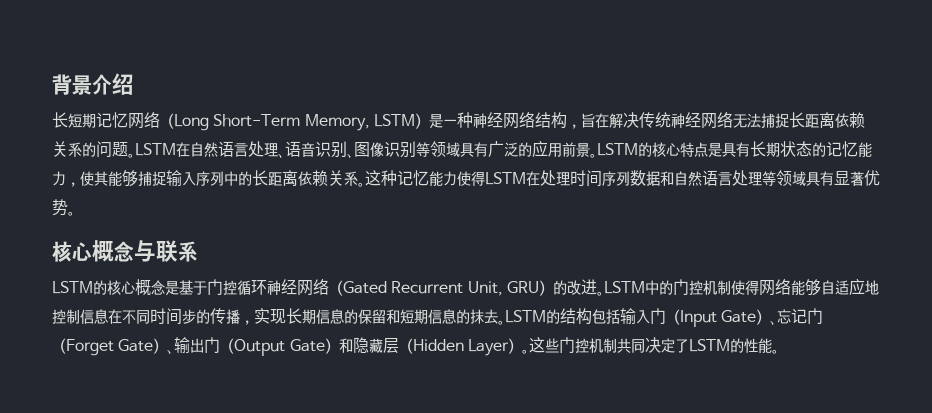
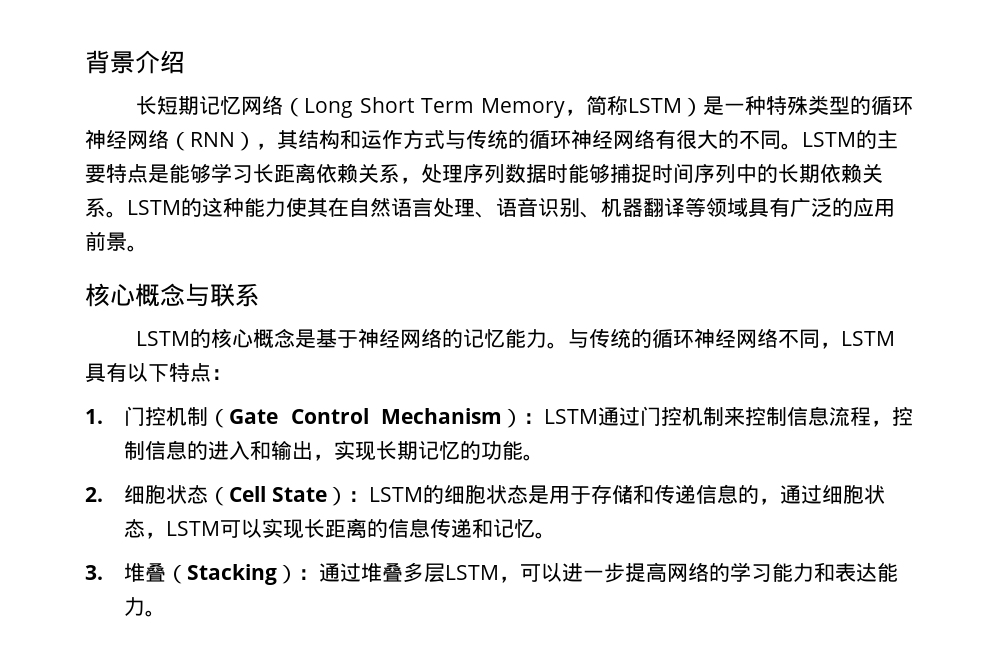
- 长短期记忆网络（Long Short-Term Memory, LSTM）是一种神经网络结构，旨在解决传统神经网络无法捕捉长距离依赖关系的问题。LSTM在自然语言处理、语音识别、图像识别等领域具有广泛的应用前景。LSTM的核心特点是具有长期状态的记忆能力，使其能够捕捉输入序列中的长距离依赖关系。这种记忆能力使得LSTM在处理时间序列数据和自然语言处理等领域具有显著优势。
+ 长短期记忆网络（Long Short Term Memory，简称LSTM）是一种特殊类型的循环神经网络（RNN），其结构和运作方式与传统的循环神经网络有很大的不同。LSTM的主要特点是能够学习长距离依赖关系，处理序列数据时能够捕捉时间序列中的长期依赖关系。LSTM的这种能力使其在自然语言处理、语音识别、机器翻译等领域具有广泛的应用前景。
- LSTM的核心概念是基于门控循环神经网络（Gated Recurrent Unit, GRU）的改进。LSTM中的门控机制使得网络能够自适应地控制信息在不同时间步的传播，实现长期信息的保留和短期信息的抹去。LSTM的结构包括输入门（Input Gate）、忘记门（Forget Gate）、输出门（Output Gate）和隐藏层（Hidden Layer）。这些门控机制共同决定了LSTM的性能。
+ LSTM的核心概念是基于神经网络的记忆能力。与传统的循环神经网络不同，LSTM具有以下特点：
+ 1.门控机制（Gate Control Mechanism）：LSTM通过门控机制来控制信息流程，控制信息的进入和输出，实现长期记忆的功能。
+ 2.细胞状态（Cell State）：LSTM的细胞状态是用于存储和传递信息的，通过细胞状态，LSTM可以实现长距离的信息传递和记忆。
+ 3.堆叠（Stacking）：通过堆叠多层LSTM，可以进一步提高网络的学习能力和表达能力。

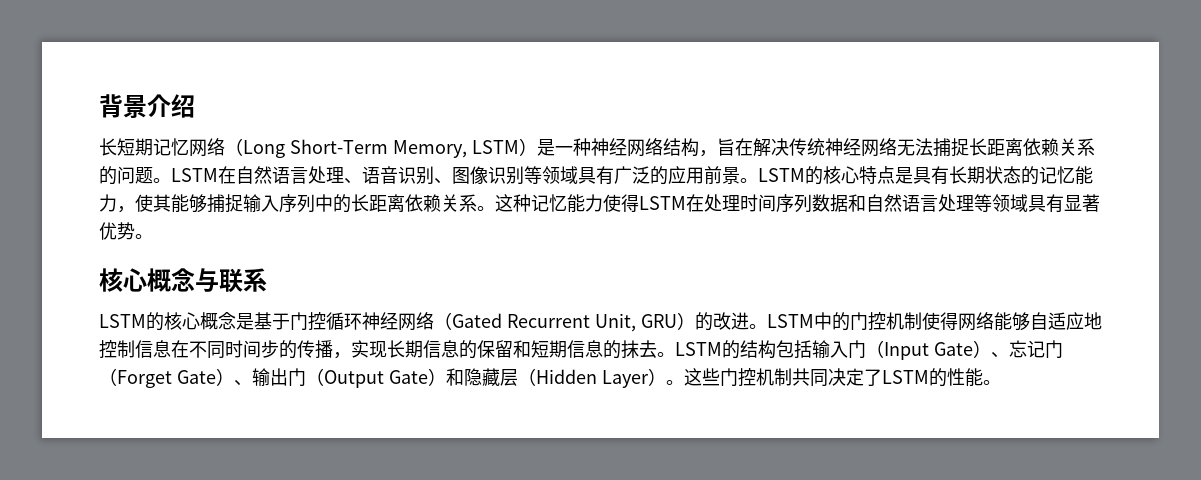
- 长短期记忆网络（Long Short Term Memory，简称LSTM）是一种特殊类型的循环神经网络（RNN），其结构和运作方式与传统的循环神经网络有很大的不同。LSTM的主要特点是能够学习长距离依赖关系，处理序列数据时能够捕捉时间序列中的长期依赖关系。LSTM的这种能力使其在自然语言处理、语音识别、机器翻译等领域具有广泛的应用前景。
+ 长短期记忆网络（Long Short-Term Memory, LSTM）是一种神经网络结构，旨在解决传统神经网络无法捕捉长距离依赖关系的问题。LSTM在自然语言处理、语音识别、图像识别等领域具有广泛的应用前景。LSTM的核心特点是具有长期状态的记忆能力，使其能够捕捉输入序列中的长距离依赖关系。这种记忆能力使得LSTM在处理时间序列数据和自然语言处理等领域具有显著优势。
- LSTM的核心概念是基于神经网络的记忆能力。与传统的循环神经网络不同，LSTM具有以下特点：
- 1.门控机制（Gate Control Mechanism）：LSTM通过门控机制来控制信息流程，控制信息的进入和输出，实现长期记忆的功能。
- 2.细胞状态（Cell State）：LSTM的细胞状态是用于存储和传递信息的，通过细胞状态，LSTM可以实现长距离的信息传递和记忆。
- 3.堆叠（Stacking）：通过堆叠多层LSTM，可以进一步提高网络的学习能力和表达能力。
+ LSTM的核心概念是基于门控循环神经网络（Gated Recurrent Unit, GRU）的改进。LSTM中的门控机制使得网络能够自适应地控制信息在不同时间步的传播，实现长期信息的保留和短期信息的抹去。LSTM的结构包括输入门（Input Gate）、忘记门（Forget Gate）、输出门（Output Gate）和隐藏层（Hidden Layer）。这些门控机制共同决定了LSTM的性能。

